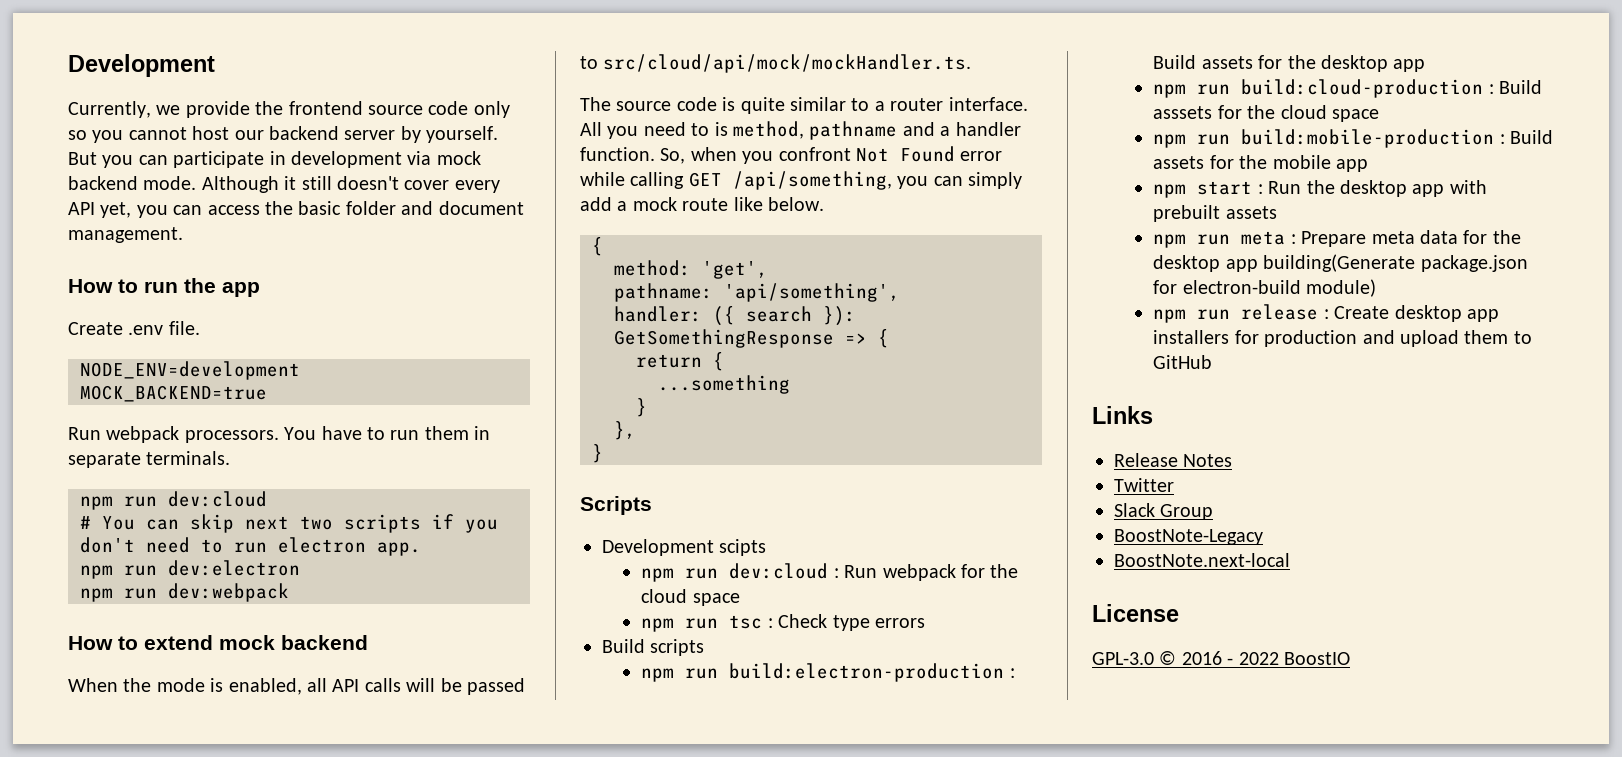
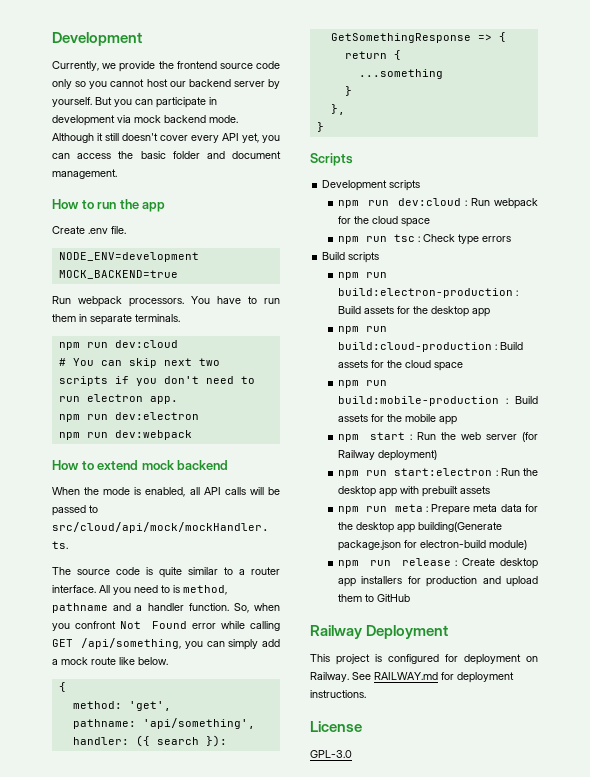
- Development scipts
+ Development scripts
- npm run build:cloud-production : Build asssets for the cloud space
+ npm run build:cloud-production : Build assets for the cloud space
- npm start : Run the desktop app with prebuilt assets
+ npm start : Run the web server (for Railway deployment)
+ npm run start:electron : Run the desktop app with prebuilt assets
- Links
- Release Notes
- Twitter
- Slack Group
- BoostNote-Legacy
- BoostNote.next-local
+ Railway Deployment
+ This project is configured for deployment on Railway. See RAILWAY.md for deployment instructions.
  License
- GPL-3.0 © 2016 - 2022 BoostIO
+ GPL-3.0

